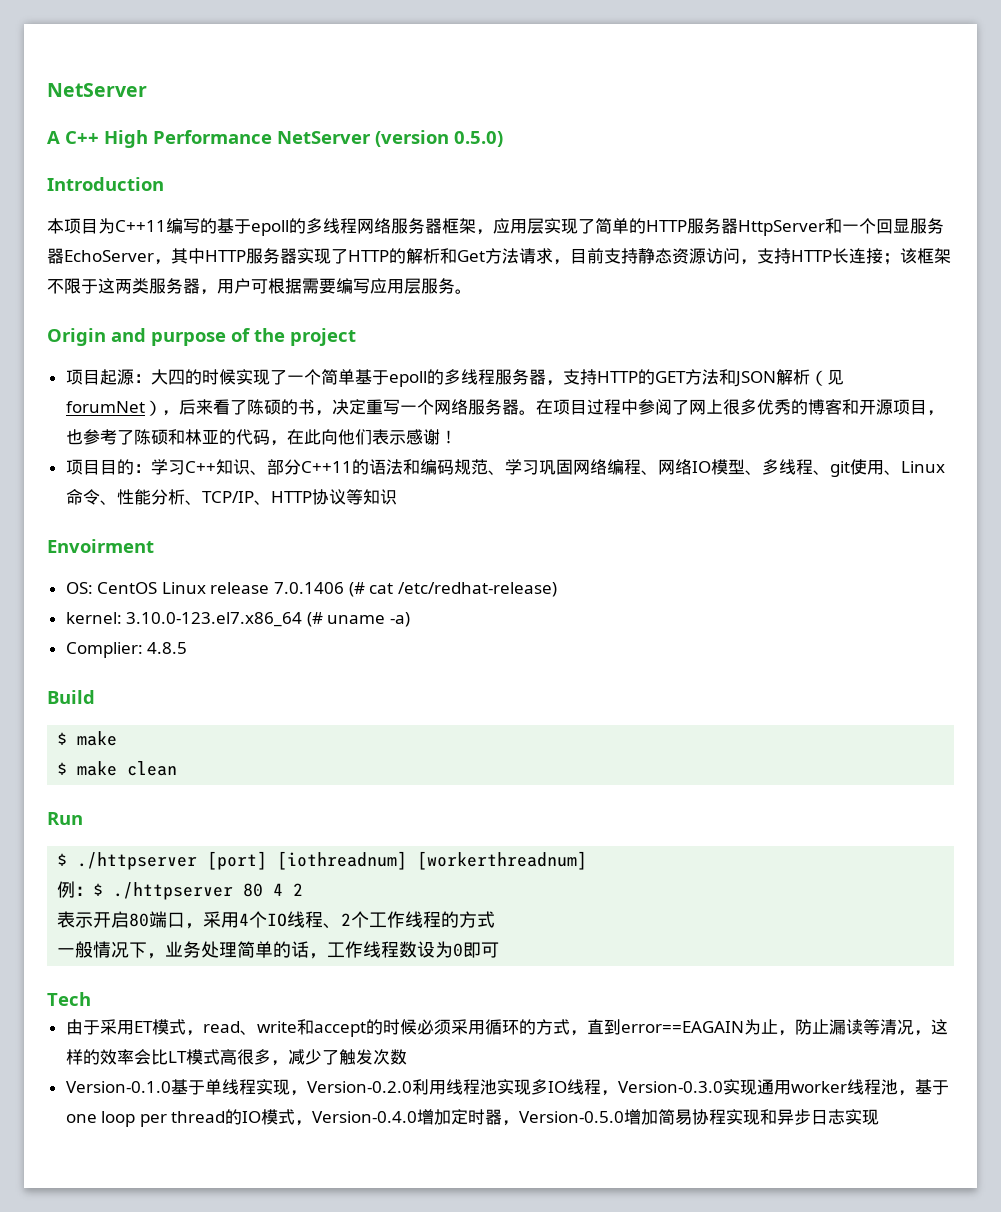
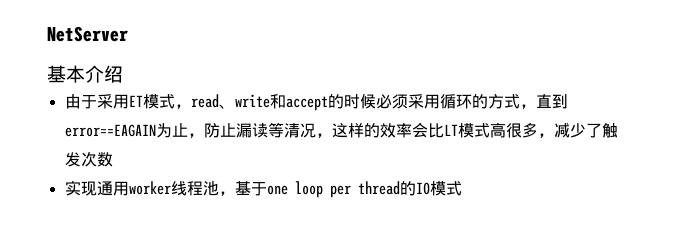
- A C++ High Performance NetServer (version 0.5.0)
- Introduction
- 本项目为C++11编写的基于epoll的多线程网络服务器框架，应用层实现了简单的HTTP服务器HttpServer和一个回显服务器EchoServer，其中HTTP服务器实现了HTTP的解析和Get方法请求，目前支持静态资源访问，支持HTTP长连接；该框架不限于这两类服务器，用户可根据需要编写应用层服务。
- Origin and purpose of the project
- 项目起源：大四的时候实现了一个简单基于epoll的多线程服务器，支持HTTP的GET方法和JSON解析（见forumNet），后来看了陈硕的书，决定重写一个网络服务器。在项目过程中参阅了网上很多优秀的博客和开源项目，也参考了陈硕和林亚的代码，在此向他们表示感谢！
- 项目目的：学习C++知识、部分C++11的语法和编码规范、学习巩固网络编程、网络IO模型、多线程、git使用、Linux命令、性能分析、TCP/IP、HTTP协议等知识
- Envoirment
- OS: CentOS Linux release 7.0.1406 (# cat /etc/redhat-release)
- kernel: 3.10.0-123.el7.x86_64 (# uname -a)
- Complier: 4.8.5
- Build
- $ make
- $ make clean
- Run
- $ ./httpserver [port] [iothreadnum] [workerthreadnum]
- 例：$ ./httpserver 80 4 2
- 表示开启80端口，采用4个IO线程、2个工作线程的方式
- 一般情况下，业务处理简单的话，工作线程数设为0即可
- Tech
+ 基本介绍
- Version-0.1.0基于单线程实现，Version-0.2.0利用线程池实现多IO线程，Version-0.3.0实现通用worker线程池，基于one loop per thread的IO模式，Version-0.4.0增加定时器，Version-0.5.0增加简易协程实现和异步日志实现
+ 实现通用worker线程池，基于one loop per thread的IO模式

